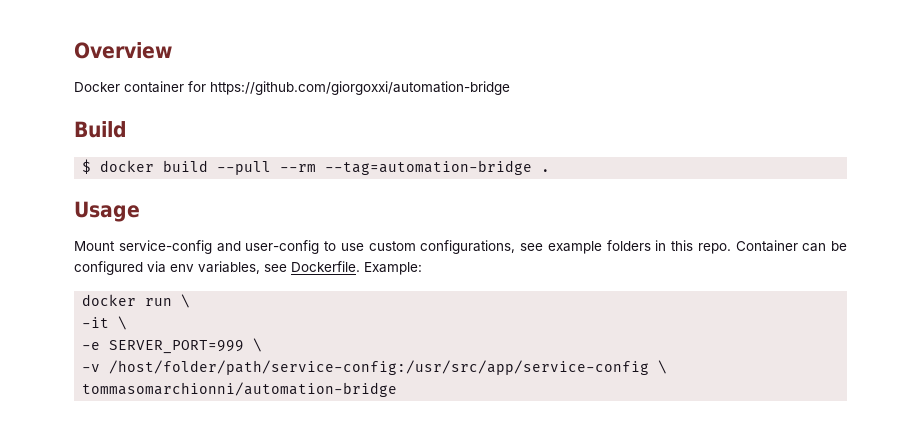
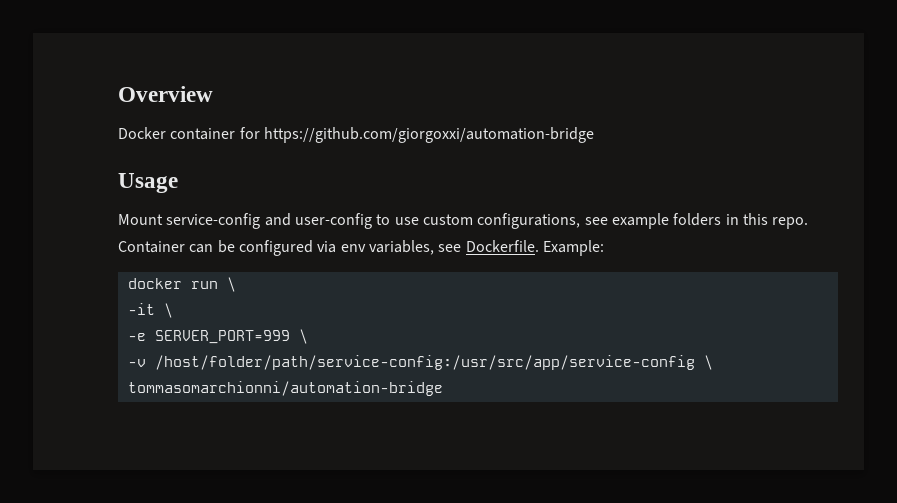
- Build
- $ docker build --pull --rm --tag=automation-bridge .

